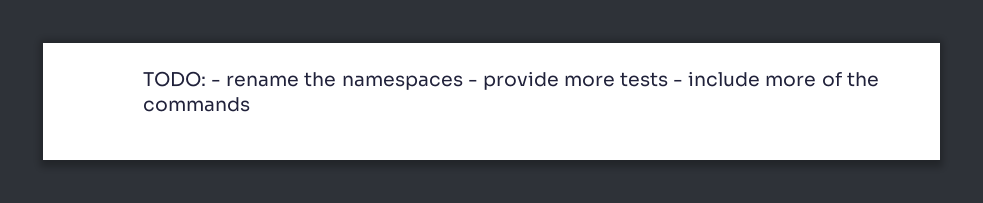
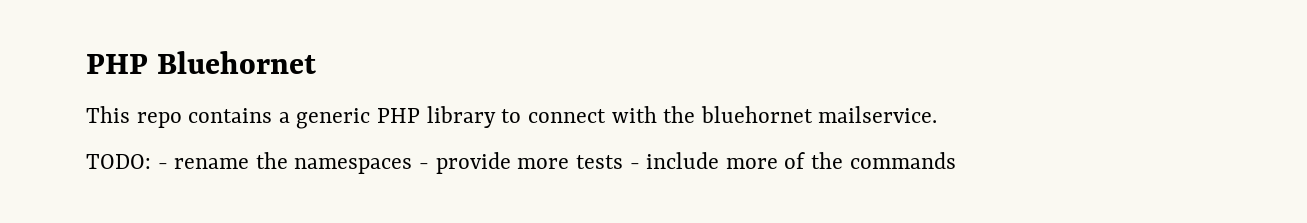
+ PHP Bluehornet
+ This repo contains a generic PHP library to connect with the bluehornet mailservice.

